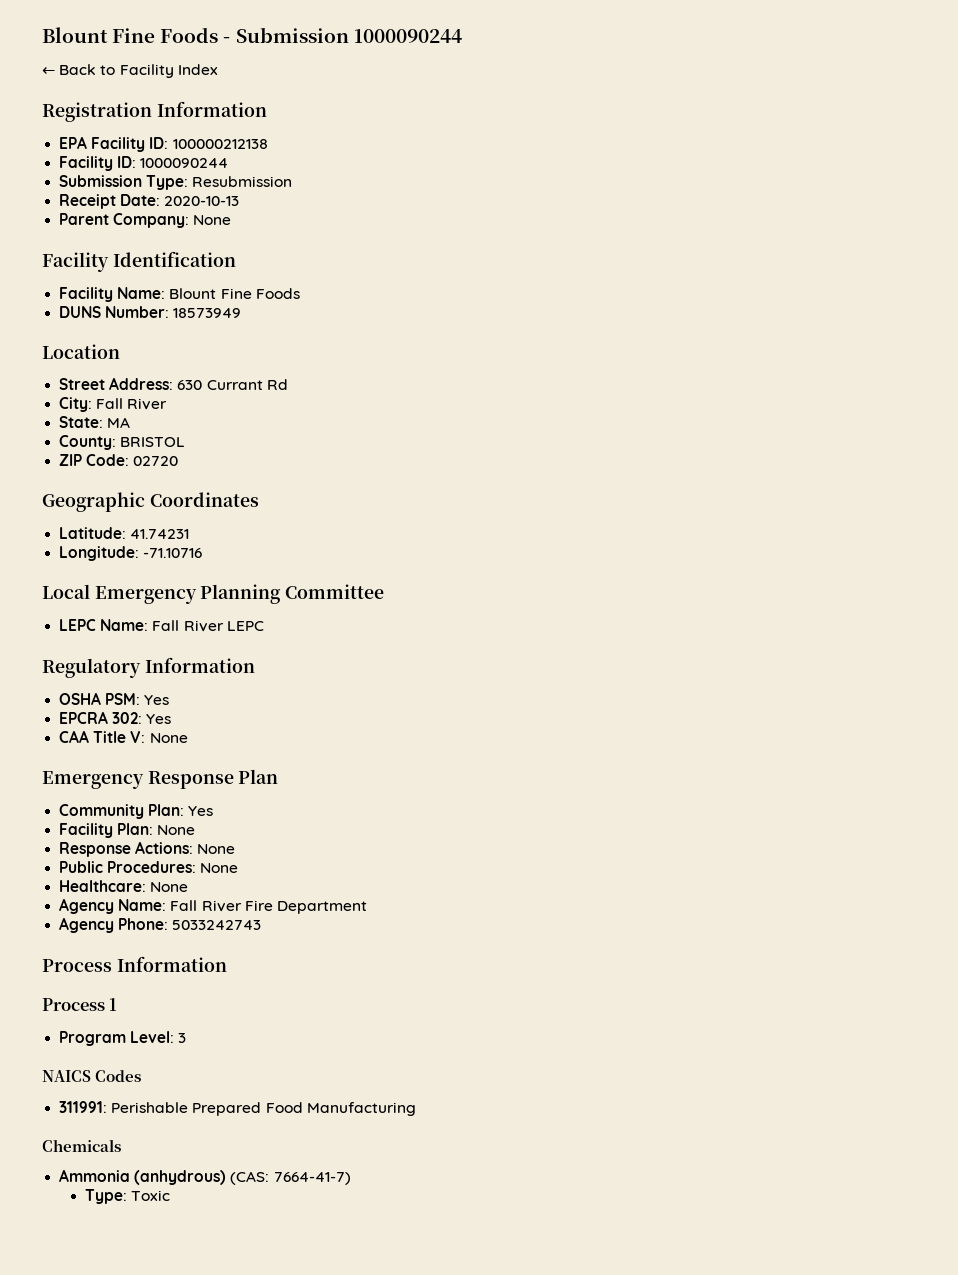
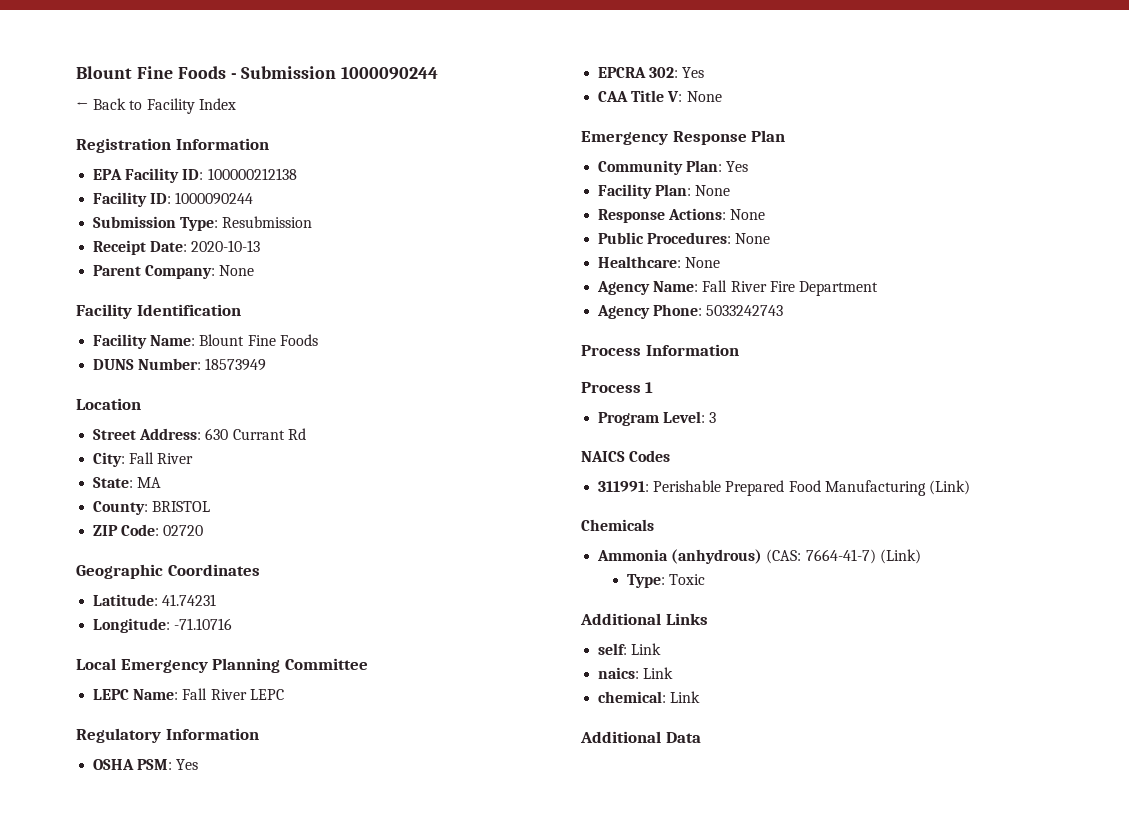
- 311991: Perishable Prepared Food Manufacturing
+ 311991: Perishable Prepared Food Manufacturing (Link)
- Ammonia (anhydrous) (CAS: 7664-41-7)
+ Ammonia (anhydrous) (CAS: 7664-41-7) (Link)
+ Additional Links
+ self: Link
+ naics: Link
+ chemical: Link
+ Additional Data

